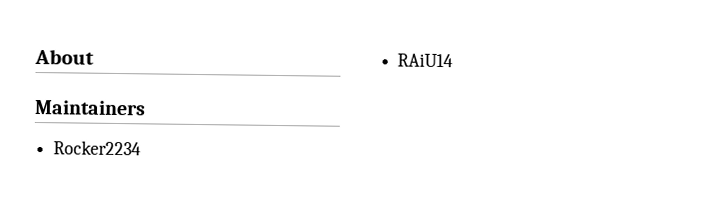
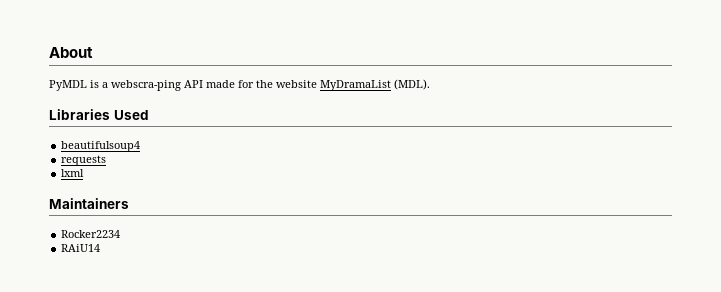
+ PyMDL is a webscra-ping API made for the website MyDramaList (MDL).
+ Libraries Used
+ beautifulsoup4
+ requests
+ lxml

